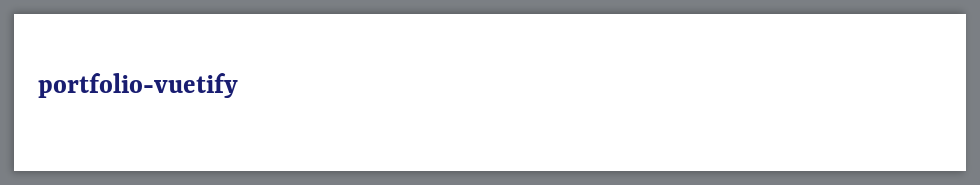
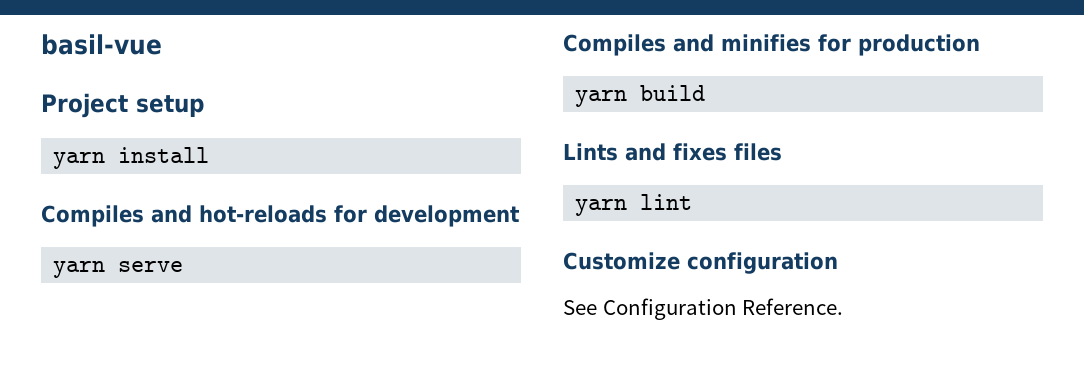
- portfolio-vuetify
+ basil-vue
+ Project setup
+ yarn install
+ Compiles and hot-reloads for development
+ yarn serve
+ Compiles and minifies for production
+ yarn build
+ Lints and fixes files
+ yarn lint
+ Customize configuration
+ See Configuration Reference.

